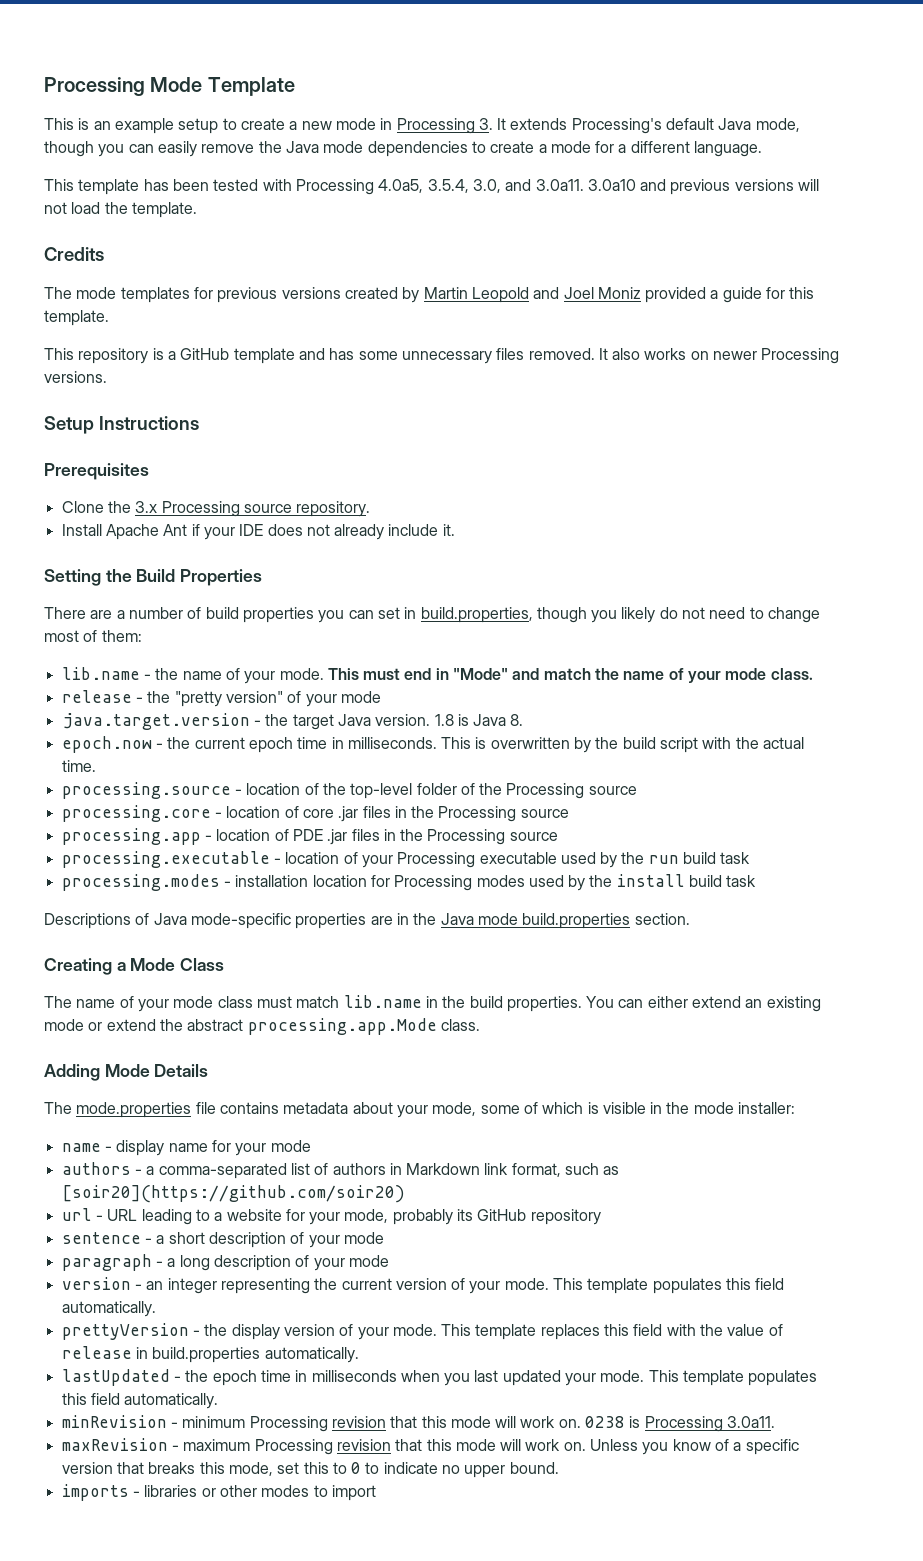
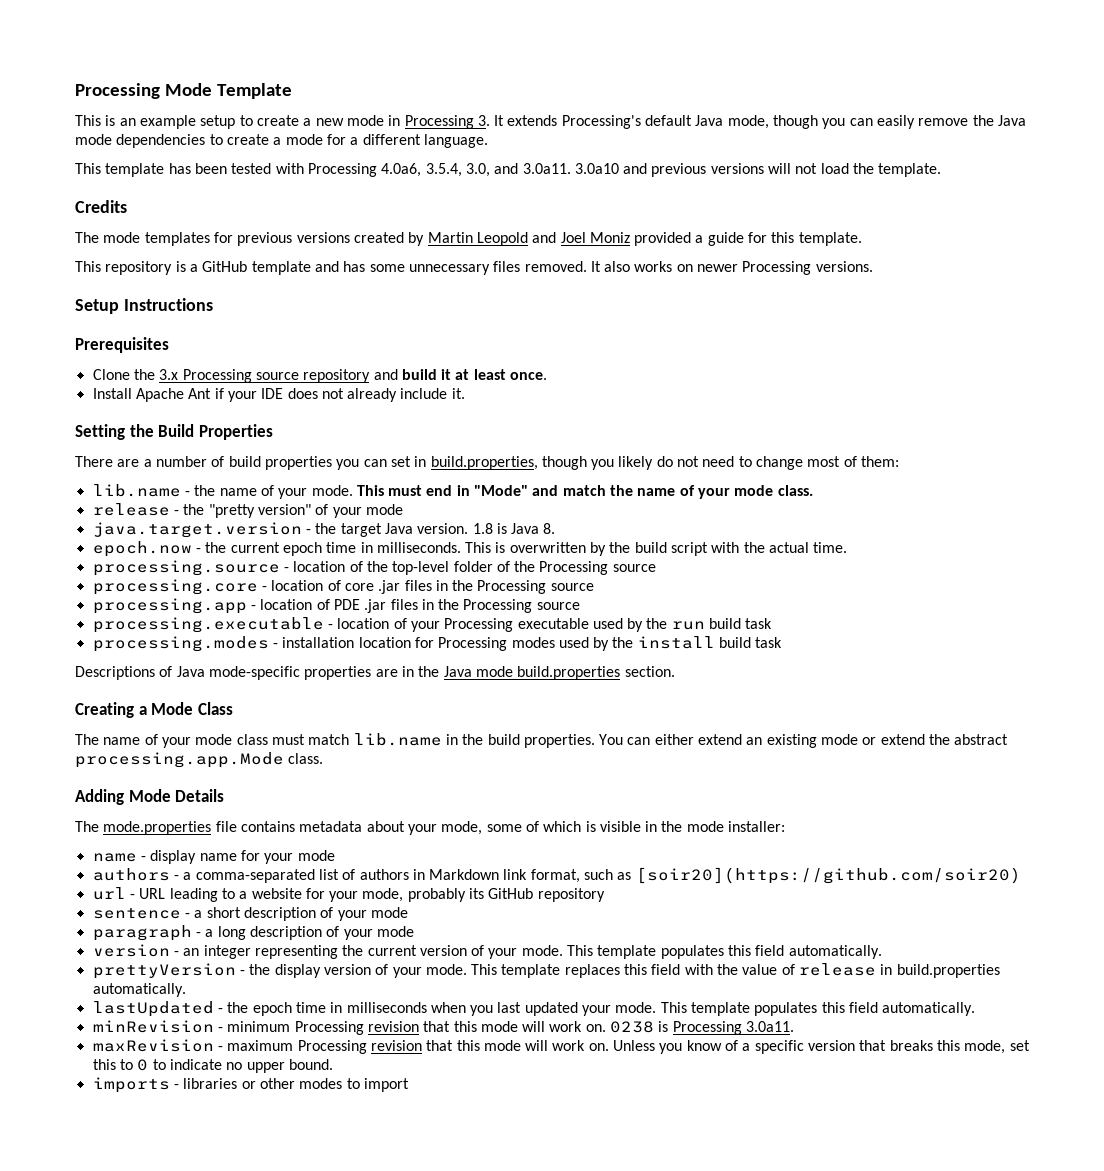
- This template has been tested with Processing 4.0a5, 3.5.4, 3.0, and 3.0a11. 3.0a10 and previous versions will not load the template.
+ This template has been tested with Processing 4.0a6, 3.5.4, 3.0, and 3.0a11. 3.0a10 and previous versions will not load the template.
- Clone the 3.x Processing source repository.
+ Clone the 3.x Processing source repository and build it at least once.

